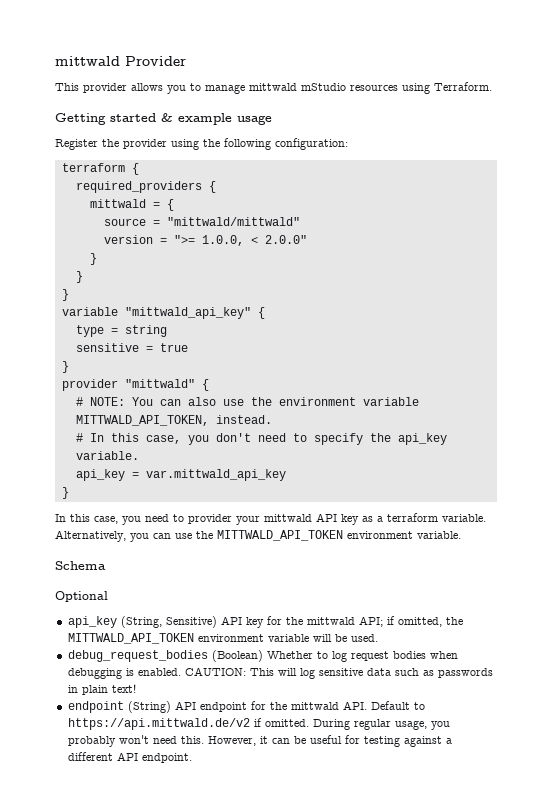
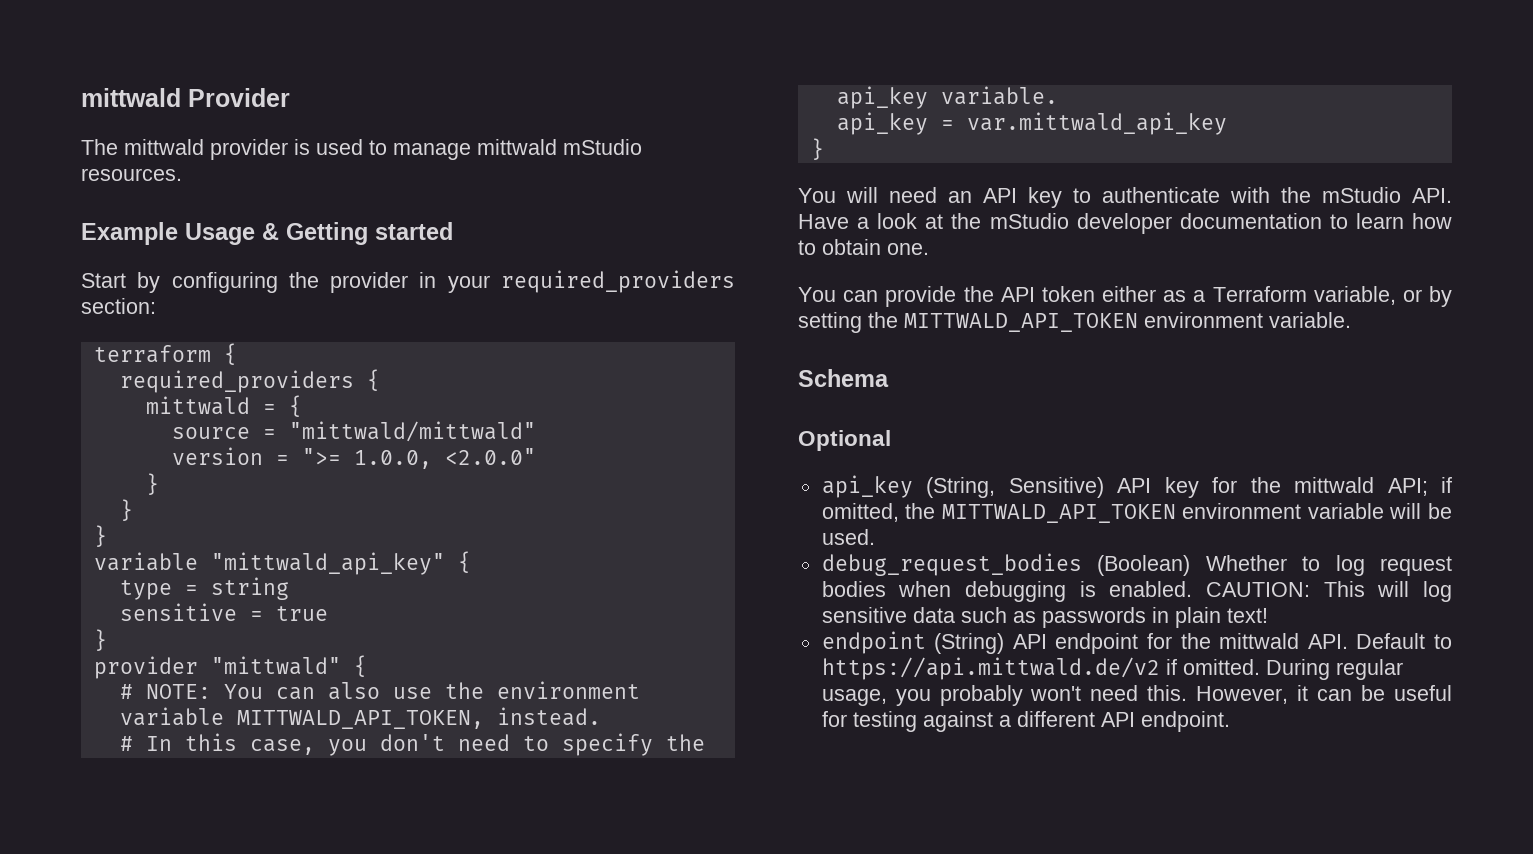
- This provider allows you to manage mittwald mStudio resources using Terraform.
- Getting started & example usage
- Register the provider using the following configuration:
+ The mittwald provider is used to manage mittwald mStudio resources.
+ Example Usage & Getting started
+ Start by configuring the provider in your required_providers section:
- version = ">= 1.0.0, < 2.0.0"
+ version = ">= 1.0.0, <2.0.0"
- In this case, you need to provider your mittwald API key as a terraform variable. Alternatively, you can use the MITTWALD_API_TOKEN environment variable.
+ You will need an API key to authenticate with the mStudio API. Have a look at the mStudio developer documentation to learn how to obtain one.
+ You can provide the API token either as a Terraform variable, or by setting the MITTWALD_API_TOKEN environment variable.

